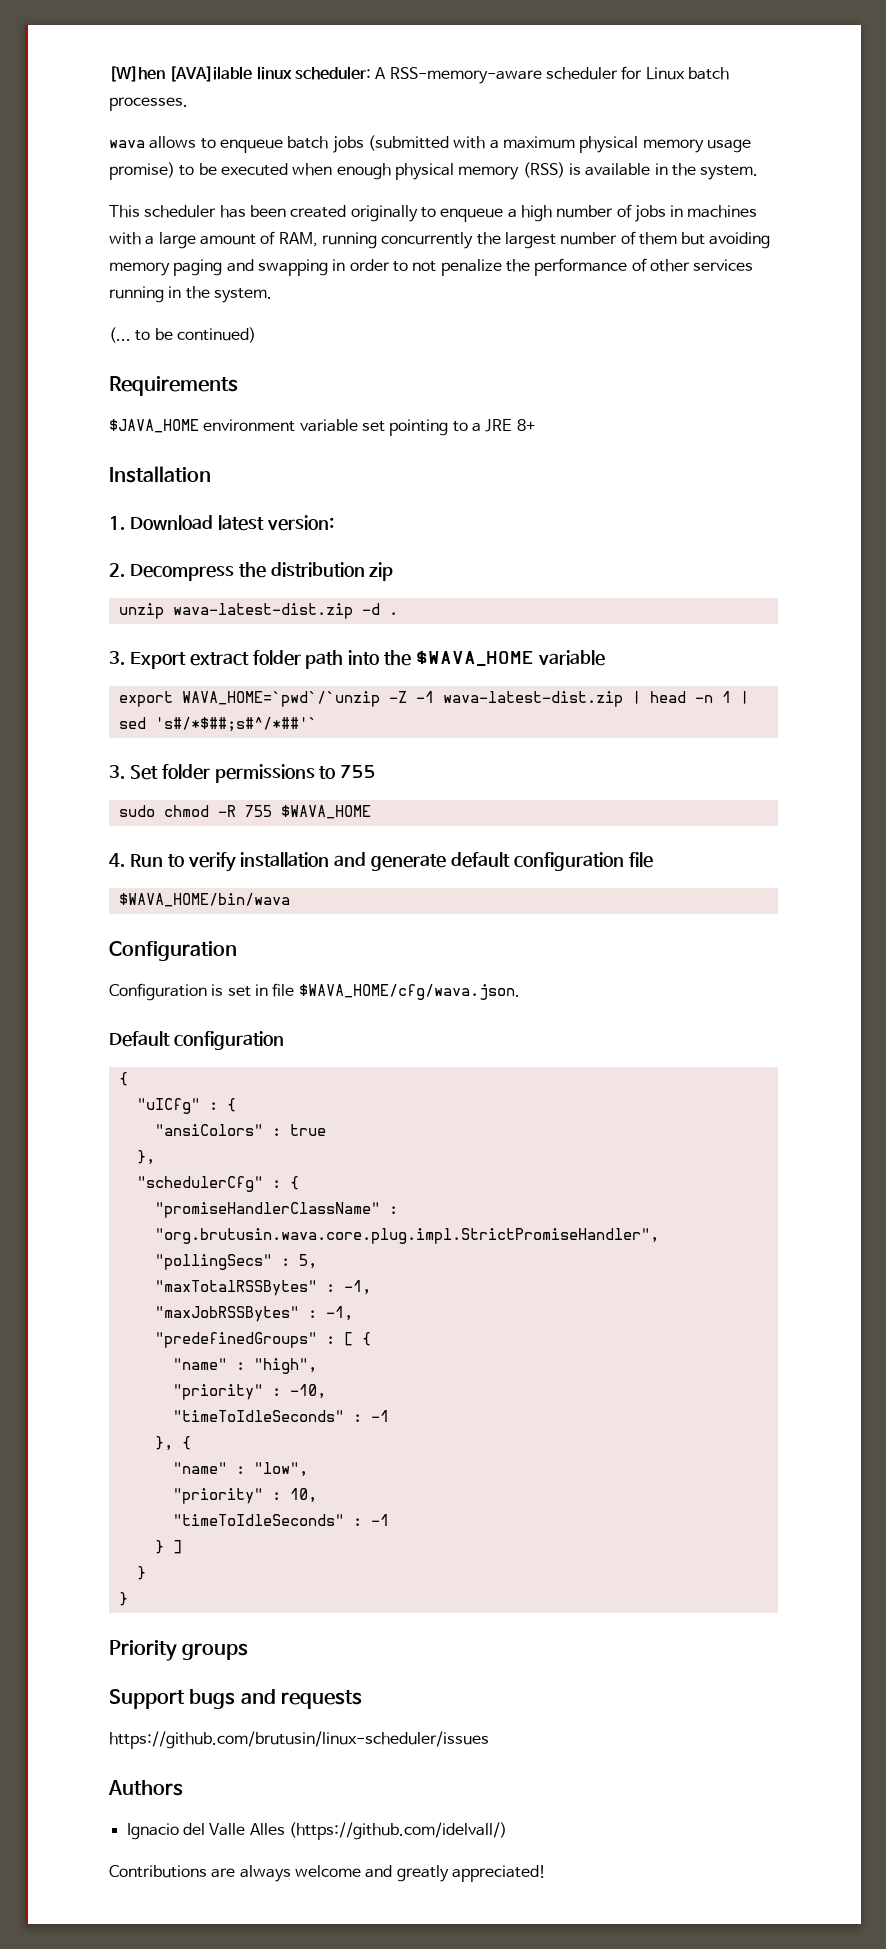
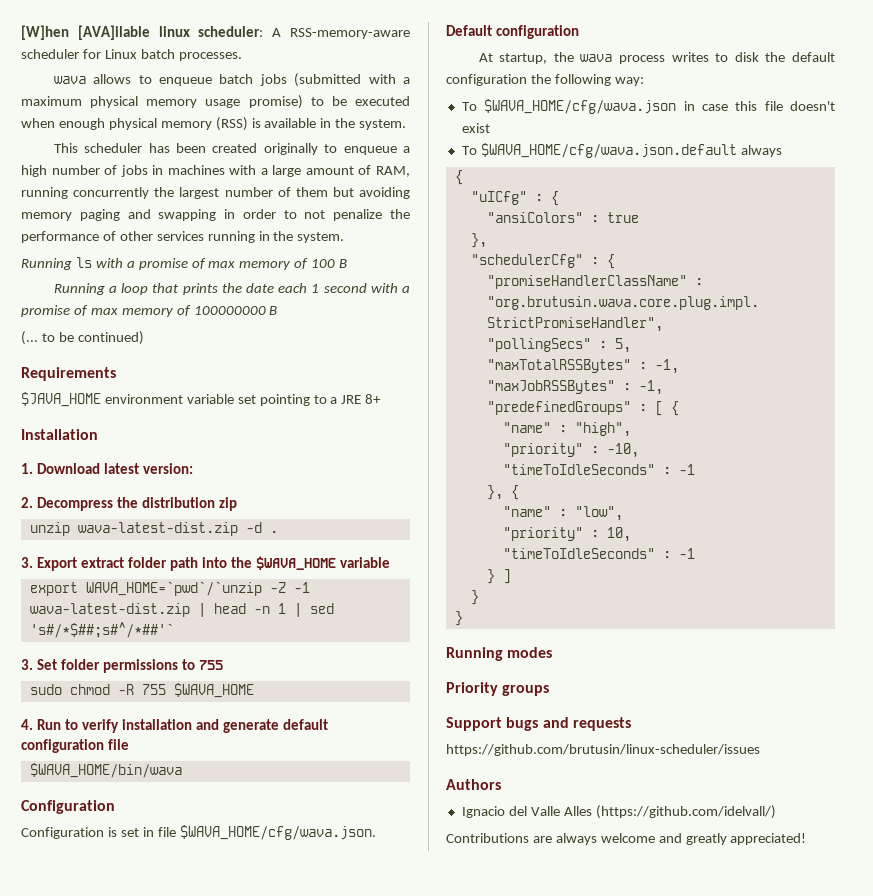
+ Running ls with a promise of max memory of 100 B
+ Running a loop that prints the date each 1 second with a promise of max memory of 100000000 B
+ At startup, the wava process writes to disk the default configuration the following way:
+ To $WAVA_HOME/cfg/wava.json in case this file doesn't exist
+ To $WAVA_HOME/cfg/wava.json.default always
+ Running modes

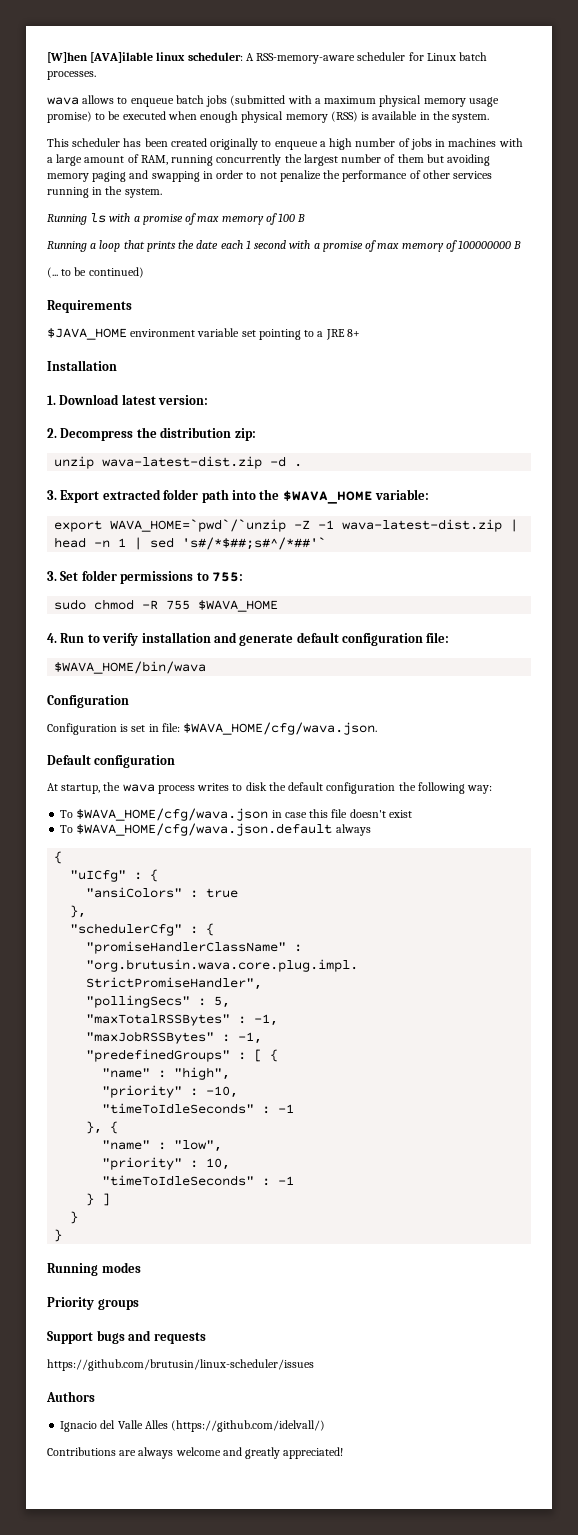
- 2. Decompress the distribution zip
+ 2. Decompress the distribution zip:
- 3. Export extract folder path into the $WAVA_HOME variable
+ 3. Export extracted folder path into the $WAVA_HOME variable:
- 3. Set folder permissions to 755
+ 3. Set folder permissions to 755:
- 4. Run to verify installation and generate default configuration file
+ 4. Run to verify installation and generate default configuration file:
- Configuration is set in file $WAVA_HOME/cfg/wava.json.
+ Configuration is set in file: $WAVA_HOME/cfg/wava.json.

